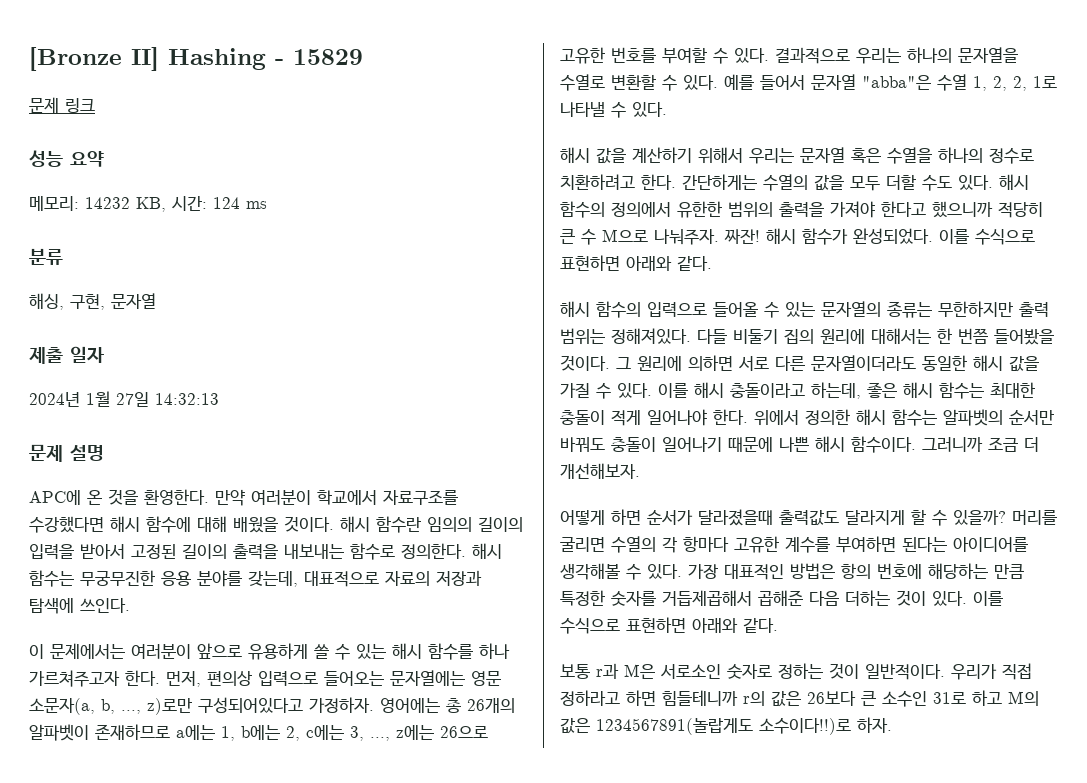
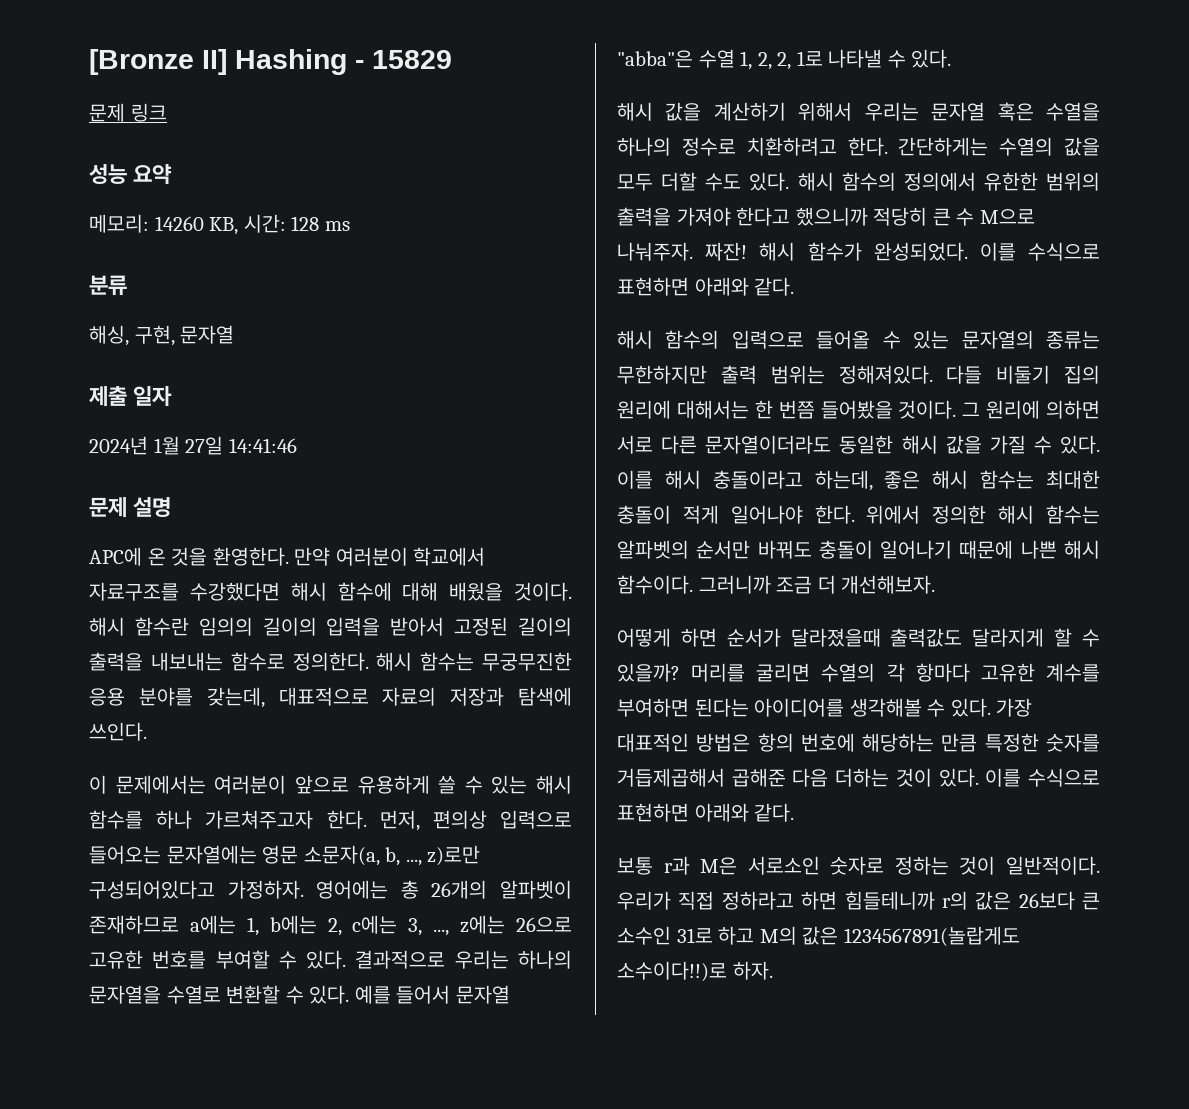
- 메모리: 14232 KB, 시간: 124 ms
+ 메모리: 14260 KB, 시간: 128 ms
- 2024년 1월 27일 14:32:13
+ 2024년 1월 27일 14:41:46

